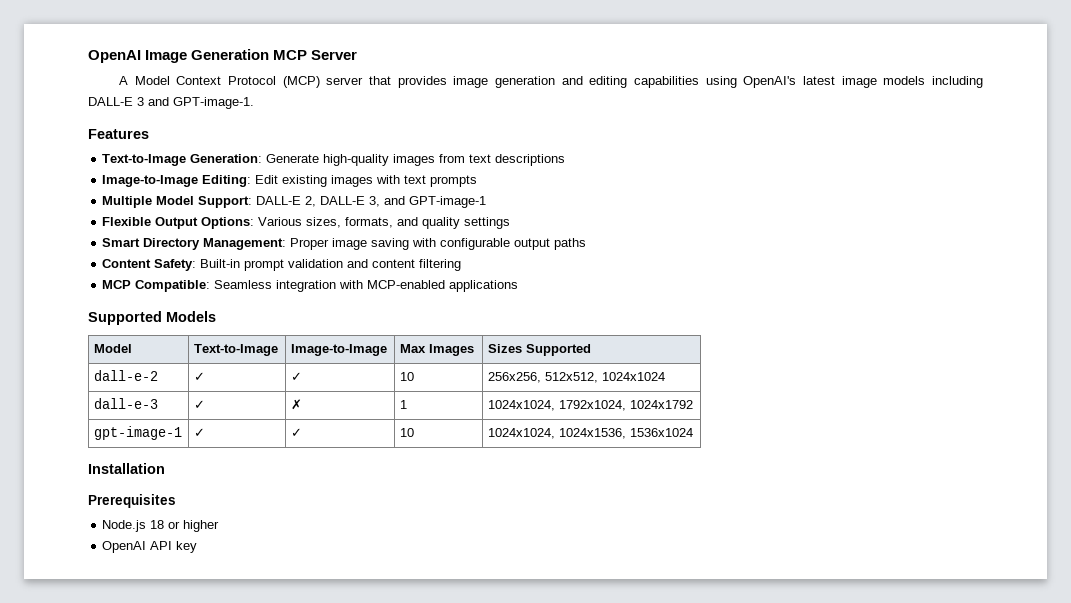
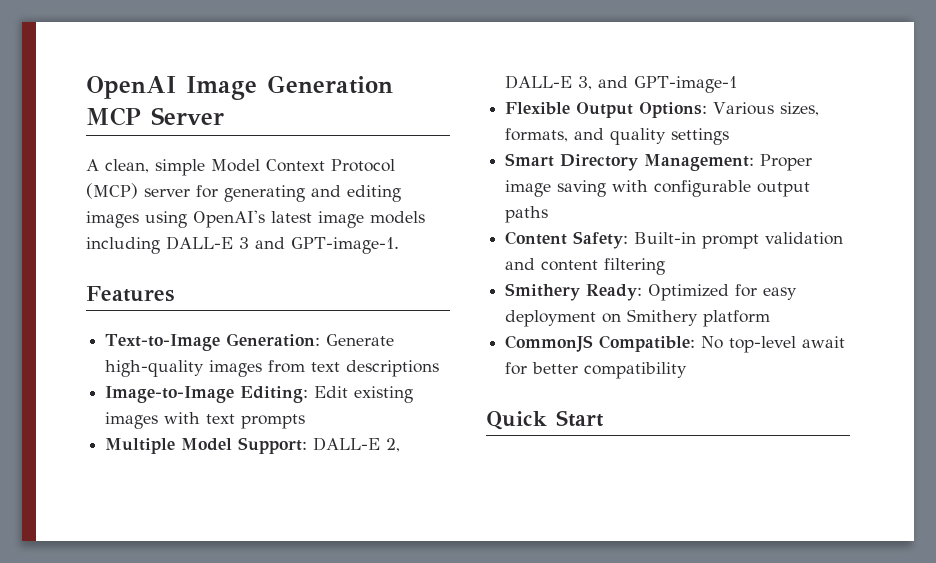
- A Model Context Protocol (MCP) server that provides image generation and editing capabilities using OpenAI's latest image models including DALL-E 3 and GPT-image-1.
+ A clean, simple Model Context Protocol (MCP) server for generating and editing images using OpenAI's latest image models including DALL-E 3 and GPT-image-1.
- MCP Compatible: Seamless integration with MCP-enabled applications
- Supported Models
- Model | Text-to-Image | Image-to-Image | Max Images | Sizes Supported
- dall-e-2 | ✓ | ✓ | 10 | 256x256, 512x512, 1024x1024
- dall-e-3 | ✓ | ✗ | 1 | 1024x1024, 1792x1024, 1024x1792
- gpt-image-1 | ✓ | ✓ | 10 | 1024x1024, 1024x1536, 1536x1024
- Installation
- Prerequisites
- Node.js 18 or higher
- OpenAI API key
+ Smithery Ready: Optimized for easy deployment on Smithery platform
+ CommonJS Compatible: No top-level await for better compatibility
+ Quick Start

